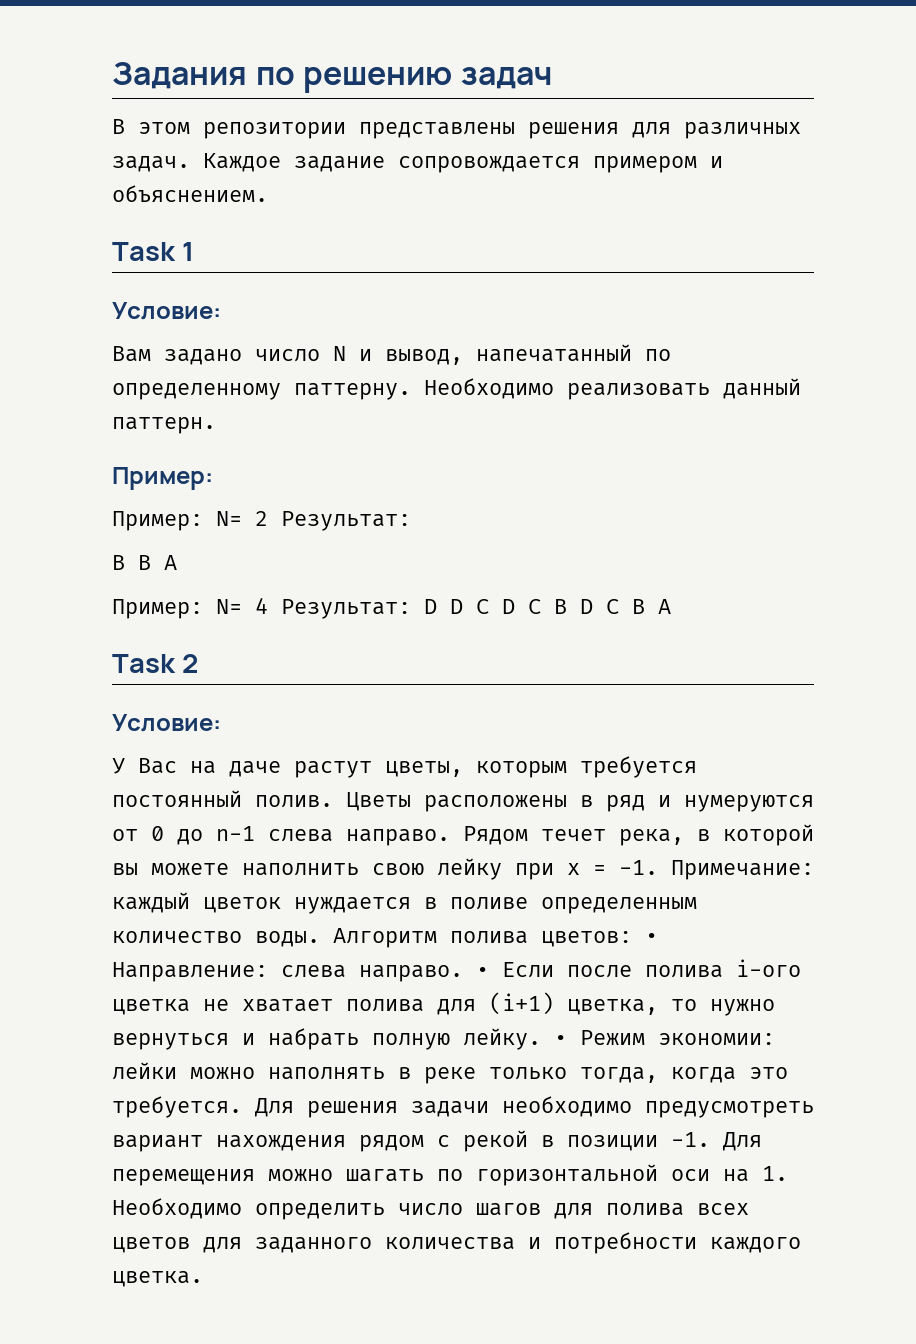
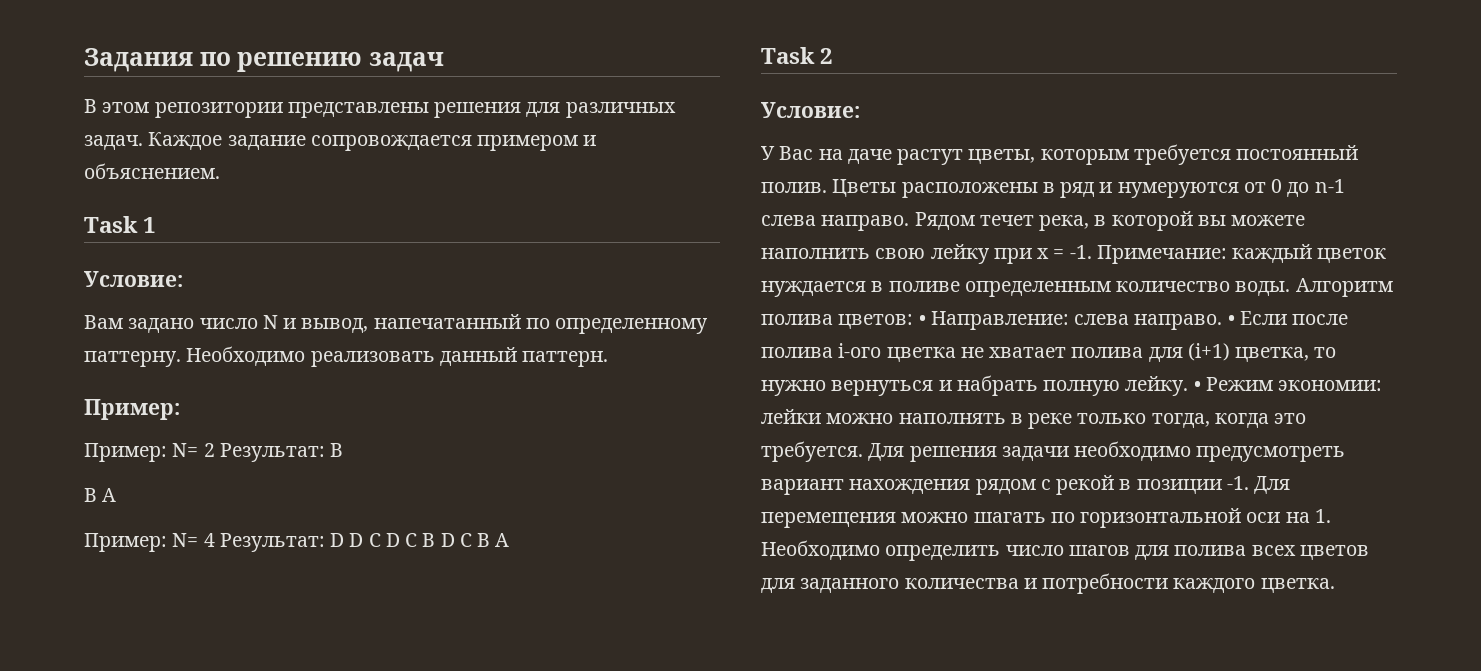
- Пример: N= 2 Результат:
- B B A
+ Пример: N= 2 Результат: B
+ B A

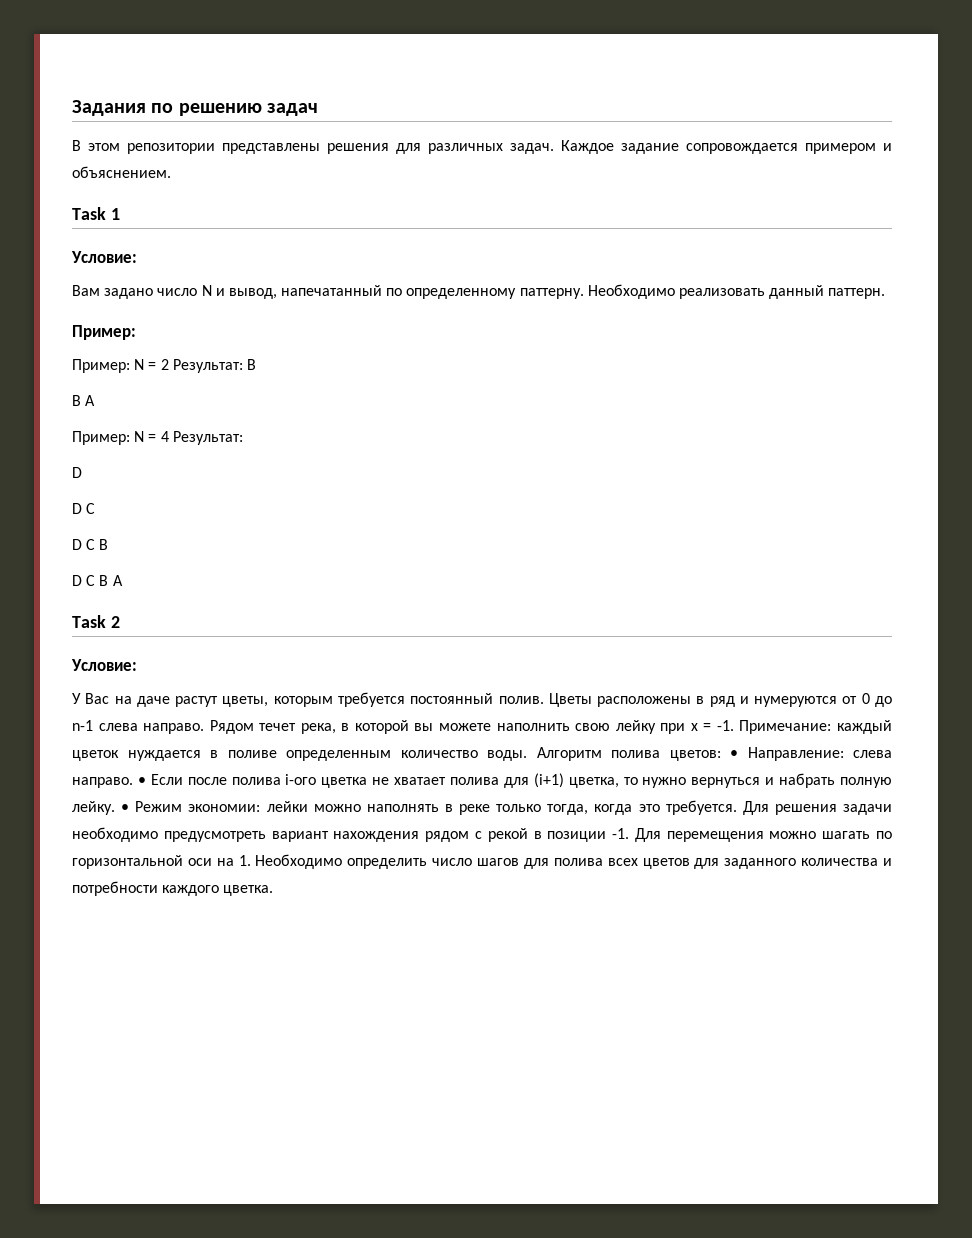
- Пример: N= 2 Результат: B
+ Пример: N = 2 Результат: B
- Пример: N= 4 Результат: D D C D C B D C B A
+ Пример: N = 4 Результат:
+ D
+ D C
+ D C B
+ D C B A

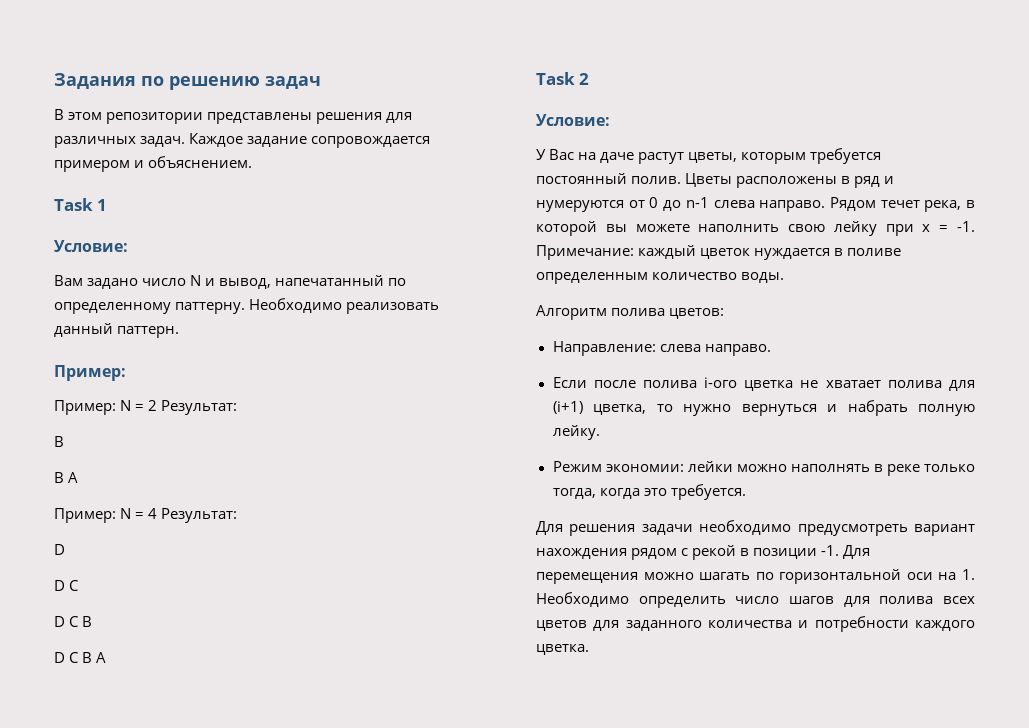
- Пример: N = 2 Результат: B
+ Пример: N = 2 Результат:
+ B
- Примечание: каждый цветок нуждается в поливе определенным количество воды. Алгоритм полива цветов: • Направление: слева направо. • Если после полива i-ого цветка не хватает полива для (i+1) цветка, то нужно вернуться и набрать полную лейку. • Режим экономии: лейки можно наполнять в реке только тогда, когда это требуется. Для решения задачи необходимо предусмотреть вариант нахождения рядом с рекой в позиции -1.
+ Примечание: каждый цветок нуждается в поливе определенным количество воды.
+ Алгоритм полива цветов:
+ Направление: слева направо.
+ Если после полива i-ого цветка не хватает полива для (i+1) цветка, то нужно вернуться и набрать полную лейку.
+ Режим экономии: лейки можно наполнять в реке только тогда, когда это требуется.
+ Для решения задачи необходимо предусмотреть вариант нахождения рядом с рекой в позиции -1.

